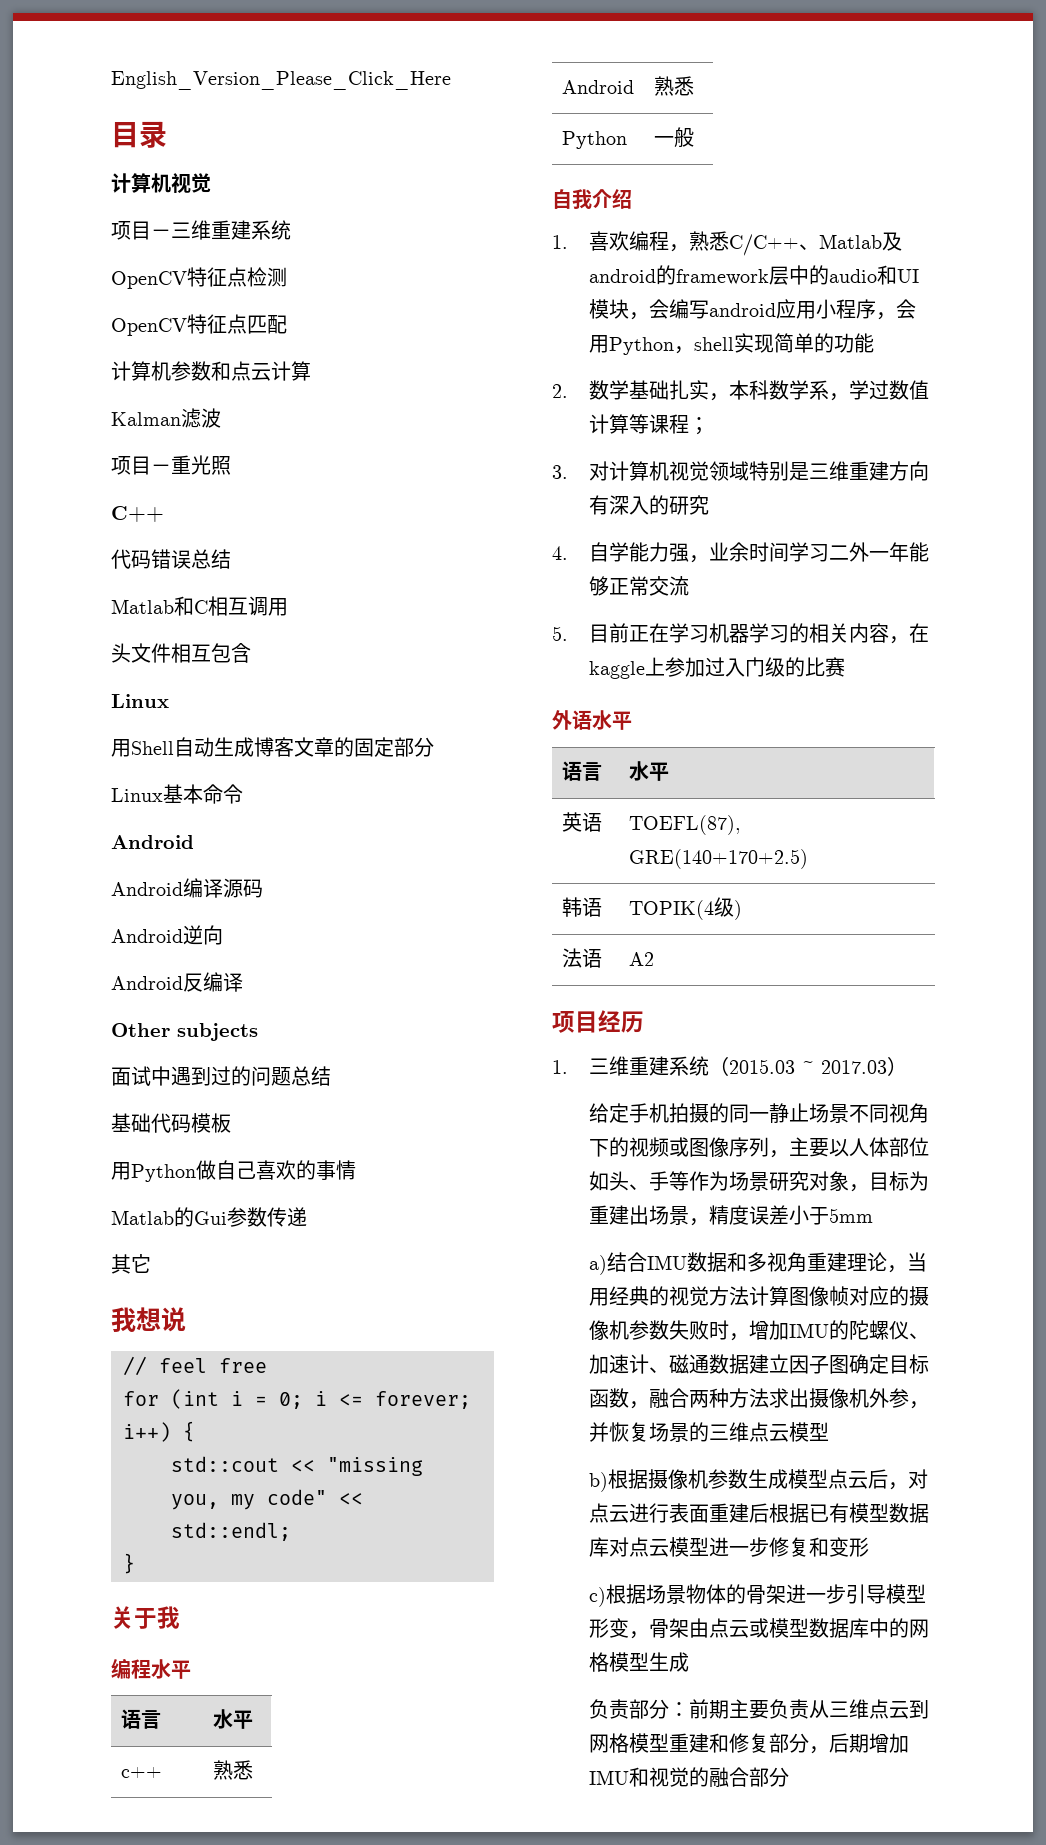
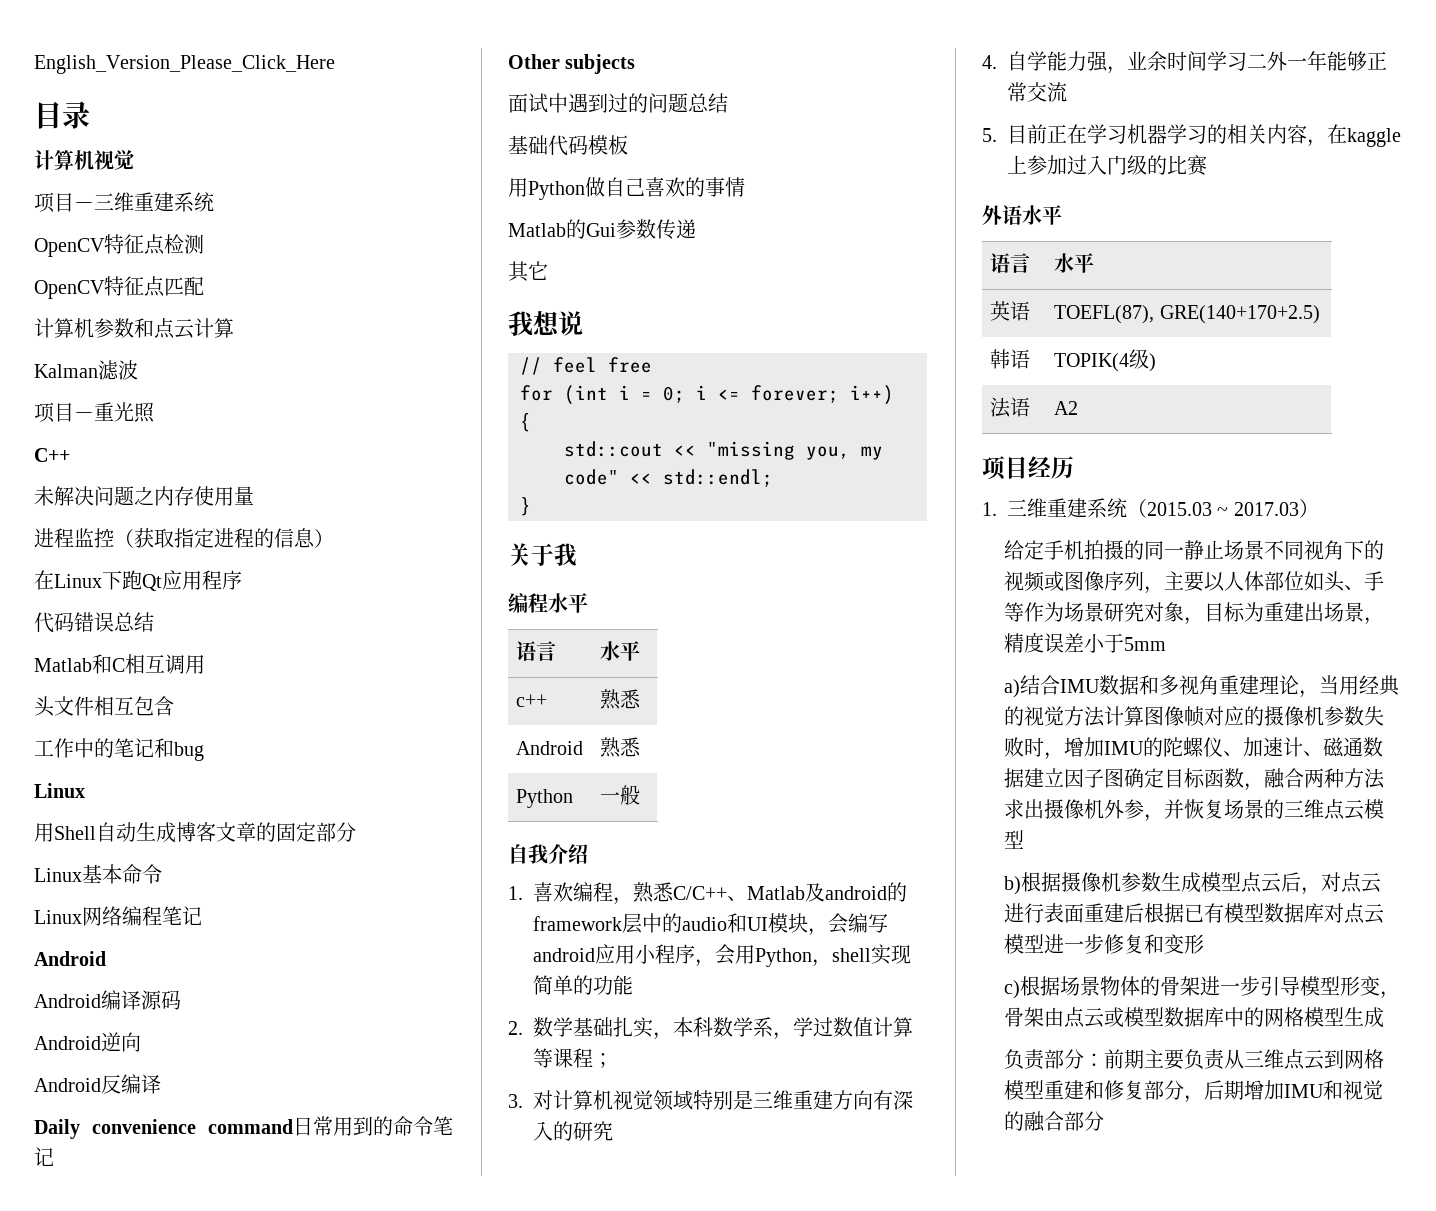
+ 未解决问题之内存使用量
+ 进程监控（获取指定进程的信息）
+ 在Linux下跑Qt应用程序
+ 工作中的笔记和bug
+ Linux网络编程笔记
+ Daily convenience command日常用到的命令笔记

